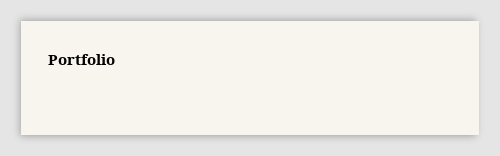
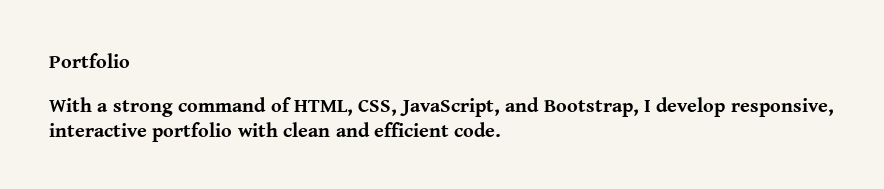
+ With a strong command of HTML, CSS, JavaScript, and Bootstrap, I develop responsive, interactive portfolio with clean and efficient code.

